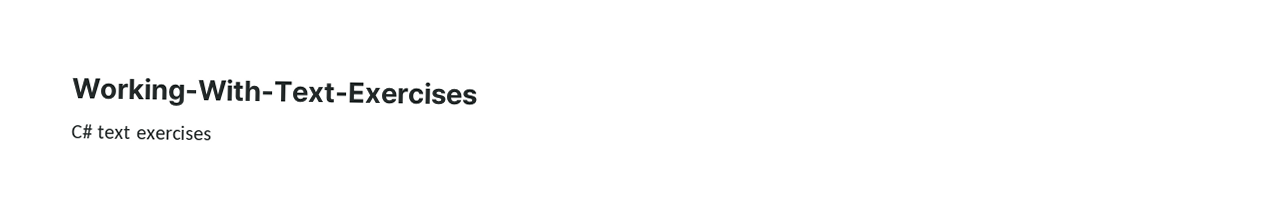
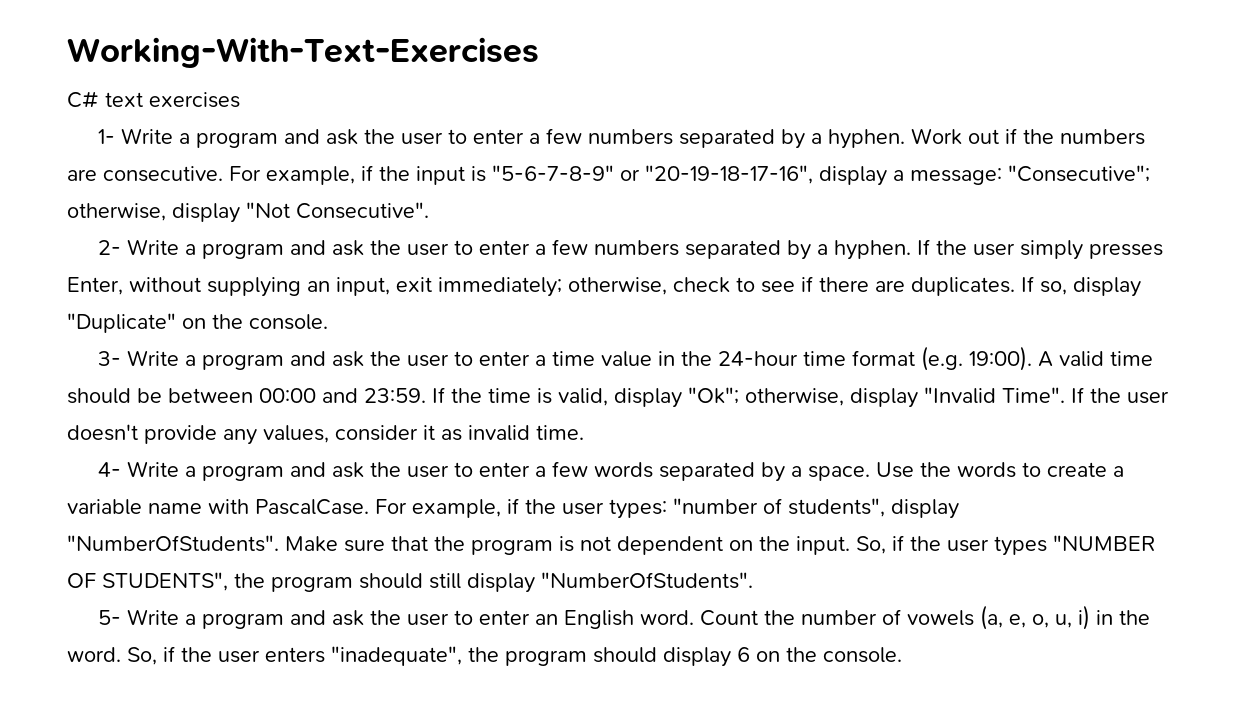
+ 1- Write a program and ask the user to enter a few numbers separated by a hyphen. Work out if the numbers are consecutive. For example, if the input is "5-6-7-8-9" or "20-19-18-17-16", display a message: "Consecutive"; otherwise, display "Not Consecutive".
+ 2- Write a program and ask the user to enter a few numbers separated by a hyphen. If the user simply presses Enter, without supplying an input, exit immediately; otherwise, check to see if there are duplicates. If so, display "Duplicate" on the console.
+ 3- Write a program and ask the user to enter a time value in the 24-hour time format (e.g. 19:00). A valid time should be between 00:00 and 23:59. If the time is valid, display "Ok"; otherwise, display "Invalid Time". If the user doesn't provide any values, consider it as invalid time.
+ 4- Write a program and ask the user to enter a few words separated by a space. Use the words to create a variable name with PascalCase. For example, if the user types: "number of students", display "NumberOfStudents". Make sure that the program is not dependent on the input. So, if the user types "NUMBER OF STUDENTS", the program should still display "NumberOfStudents".
+ 5- Write a program and ask the user to enter an English word. Count the number of vowels (a, e, o, u, i) in the word. So, if the user enters "inadequate", the program should display 6 on the console.

